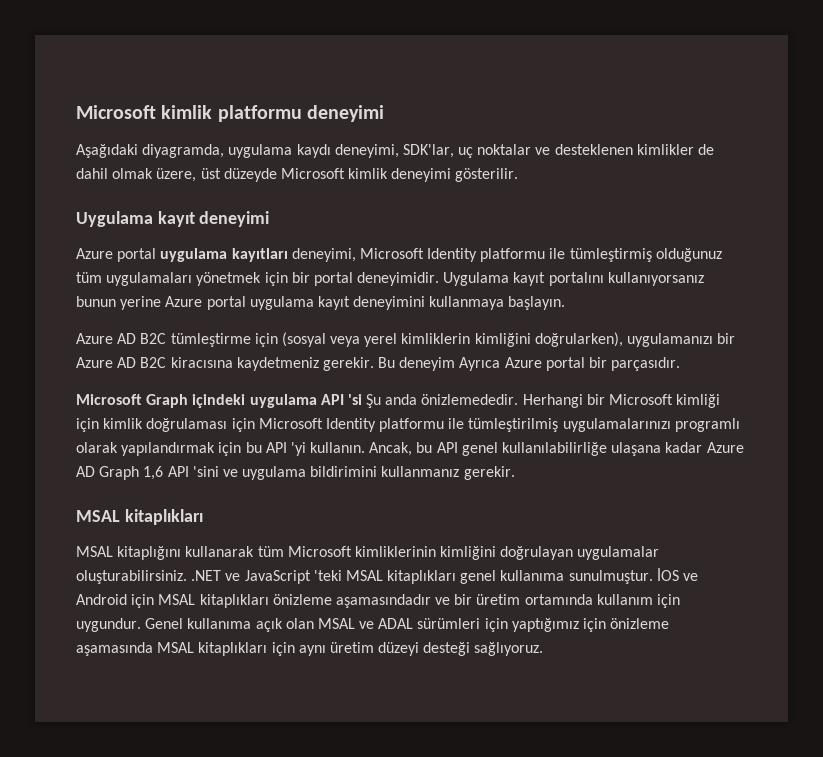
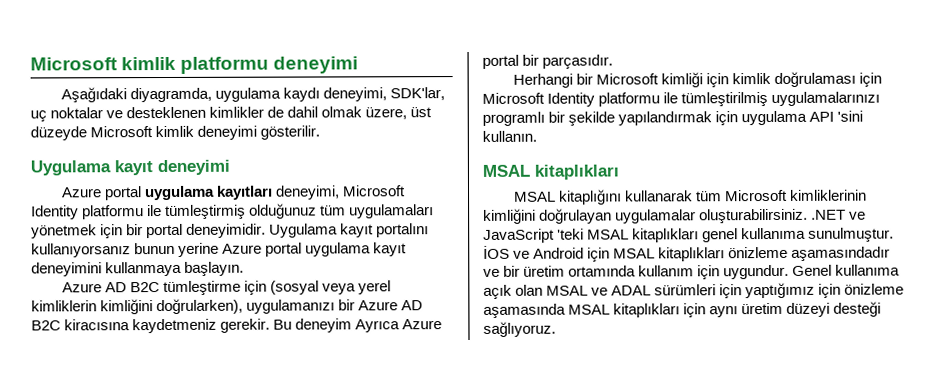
- Microsoft Graph içindeki uygulama API 'si Şu anda önizlemededir. Herhangi bir Microsoft kimliği için kimlik doğrulaması için Microsoft Identity platformu ile tümleştirilmiş uygulamalarınızı programlı olarak yapılandırmak için bu API 'yi kullanın. Ancak, bu API genel kullanılabilirliğe ulaşana kadar Azure AD Graph 1,6 API 'sini ve uygulama bildirimini kullanmanız gerekir.
+ Herhangi bir Microsoft kimliği için kimlik doğrulaması için Microsoft Identity platformu ile tümleştirilmiş uygulamalarınızı programlı bir şekilde yapılandırmak için uygulama API 'sini kullanın.

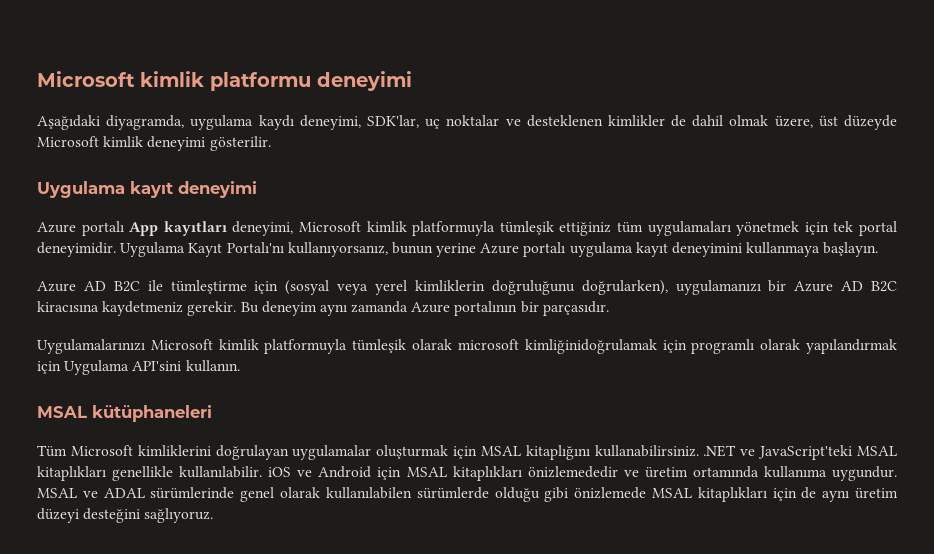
- Azure portal uygulama kayıtları deneyimi, Microsoft Identity platformu ile tümleştirmiş olduğunuz tüm uygulamaları yönetmek için bir portal deneyimidir.
+ Azure portalı App kayıtları deneyimi, Microsoft kimlik platformuyla tümleşik ettiğiniz tüm uygulamaları yönetmek için tek portal deneyimidir.
- Uygulama kayıt portalını kullanıyorsanız bunun yerine Azure portal uygulama kayıt deneyimini kullanmaya başlayın.
+ Uygulama Kayıt Portalı'nı kullanıyorsanız, bunun yerine Azure portalı uygulama kayıt deneyimini kullanmaya başlayın.
- Azure AD B2C tümleştirme için (sosyal veya yerel kimliklerin kimliğini doğrularken), uygulamanızı bir Azure AD B2C kiracısına kaydetmeniz gerekir.
+ Azure AD B2C ile tümleştirme için (sosyal veya yerel kimliklerin doğruluğunu doğrularken), uygulamanızı bir Azure AD B2C kiracısına kaydetmeniz gerekir.
- Bu deneyim Ayrıca Azure portal bir parçasıdır.
- Herhangi bir Microsoft kimliği için kimlik doğrulaması için Microsoft Identity platformu ile tümleştirilmiş uygulamalarınızı programlı bir şekilde yapılandırmak için uygulama API 'sini kullanın.
- MSAL kitaplıkları
- MSAL kitaplığını kullanarak tüm Microsoft kimliklerinin kimliğini doğrulayan uygulamalar oluşturabilirsiniz. .NET ve JavaScript 'teki MSAL kitaplıkları genel kullanıma sunulmuştur. İOS ve Android için MSAL kitaplıkları önizleme aşamasındadır ve bir üretim ortamında kullanım için uygundur. Genel kullanıma açık olan MSAL ve ADAL sürümleri için yaptığımız için önizleme aşamasında MSAL kitaplıkları için aynı üretim düzeyi desteği sağlıyoruz.
+ Bu deneyim aynı zamanda Azure portalının bir parçasıdır.
+ Uygulamalarınızı Microsoft kimlik platformuyla tümleşik olarak microsoft kimliğinidoğrulamak için programlı olarak yapılandırmak için Uygulama API'sini kullanın.
+ MSAL kütüphaneleri
+ Tüm Microsoft kimliklerini doğrulayan uygulamalar oluşturmak için MSAL kitaplığını kullanabilirsiniz. .NET ve JavaScript'teki MSAL kitaplıkları genellikle kullanılabilir. iOS ve Android için MSAL kitaplıkları önizlemededir ve üretim ortamında kullanıma uygundur. MSAL ve ADAL sürümlerinde genel olarak kullanılabilen sürümlerde olduğu gibi önizlemede MSAL kitaplıkları için de aynı üretim düzeyi desteğini sağlıyoruz.

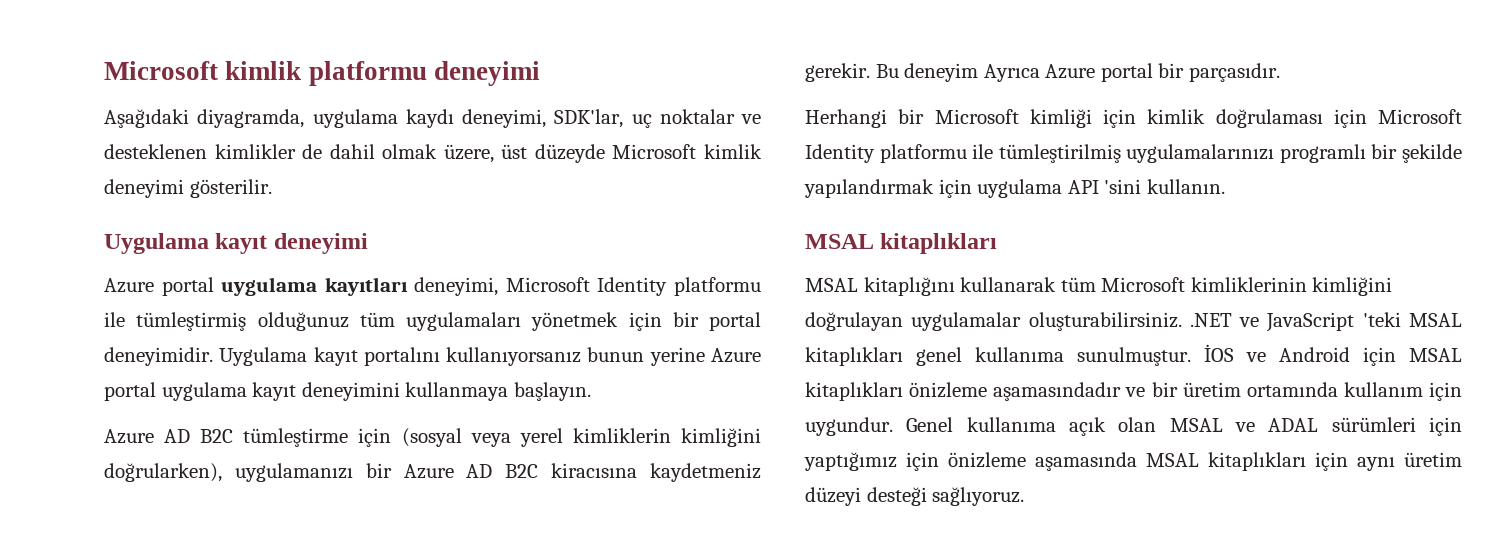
- Azure portalı App kayıtları deneyimi, Microsoft kimlik platformuyla tümleşik ettiğiniz tüm uygulamaları yönetmek için tek portal deneyimidir.
+ Azure portal uygulama kayıtları deneyimi, Microsoft Identity platformu ile tümleştirmiş olduğunuz tüm uygulamaları yönetmek için bir portal deneyimidir.
- Uygulama Kayıt Portalı'nı kullanıyorsanız, bunun yerine Azure portalı uygulama kayıt deneyimini kullanmaya başlayın.
+ Uygulama kayıt portalını kullanıyorsanız bunun yerine Azure portal uygulama kayıt deneyimini kullanmaya başlayın.
- Azure AD B2C ile tümleştirme için (sosyal veya yerel kimliklerin doğruluğunu doğrularken), uygulamanızı bir Azure AD B2C kiracısına kaydetmeniz gerekir.
+ Azure AD B2C tümleştirme için (sosyal veya yerel kimliklerin kimliğini doğrularken), uygulamanızı bir Azure AD B2C kiracısına kaydetmeniz gerekir.
- Bu deneyim aynı zamanda Azure portalının bir parçasıdır.
- Uygulamalarınızı Microsoft kimlik platformuyla tümleşik olarak microsoft kimliğinidoğrulamak için programlı olarak yapılandırmak için Uygulama API'sini kullanın.
- MSAL kütüphaneleri
- Tüm Microsoft kimliklerini doğrulayan uygulamalar oluşturmak için MSAL kitaplığını kullanabilirsiniz. .NET ve JavaScript'teki MSAL kitaplıkları genellikle kullanılabilir. iOS ve Android için MSAL kitaplıkları önizlemededir ve üretim ortamında kullanıma uygundur. MSAL ve ADAL sürümlerinde genel olarak kullanılabilen sürümlerde olduğu gibi önizlemede MSAL kitaplıkları için de aynı üretim düzeyi desteğini sağlıyoruz.
+ Bu deneyim Ayrıca Azure portal bir parçasıdır.
+ Herhangi bir Microsoft kimliği için kimlik doğrulaması için Microsoft Identity platformu ile tümleştirilmiş uygulamalarınızı programlı bir şekilde yapılandırmak için uygulama API 'sini kullanın.
+ MSAL kitaplıkları
+ MSAL kitaplığını kullanarak tüm Microsoft kimliklerinin kimliğini doğrulayan uygulamalar oluşturabilirsiniz. .NET ve JavaScript 'teki MSAL kitaplıkları genel kullanıma sunulmuştur. İOS ve Android için MSAL kitaplıkları önizleme aşamasındadır ve bir üretim ortamında kullanım için uygundur. Genel kullanıma açık olan MSAL ve ADAL sürümleri için yaptığımız için önizleme aşamasında MSAL kitaplıkları için aynı üretim düzeyi desteği sağlıyoruz.

